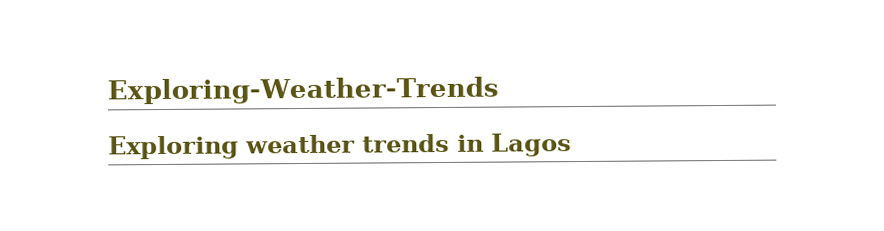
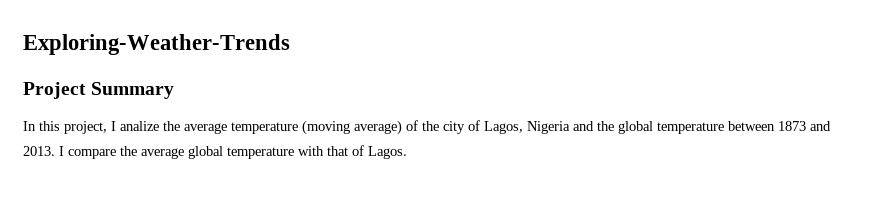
- Exploring weather trends in Lagos
+ Project Summary
+ In this project, I analize the average temperature (moving average) of the city of Lagos, Nigeria and the global temperature between 1873 and 2013. I compare the average global temperature with that of Lagos.

